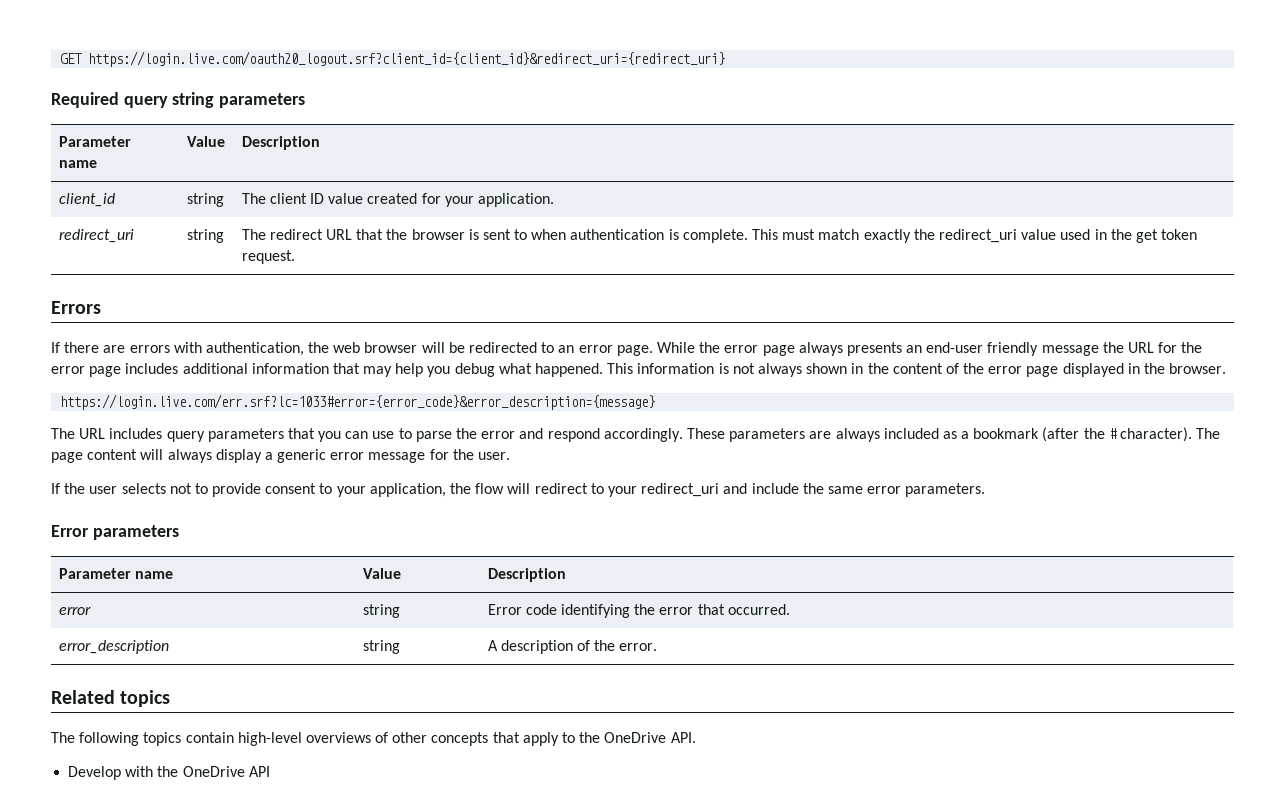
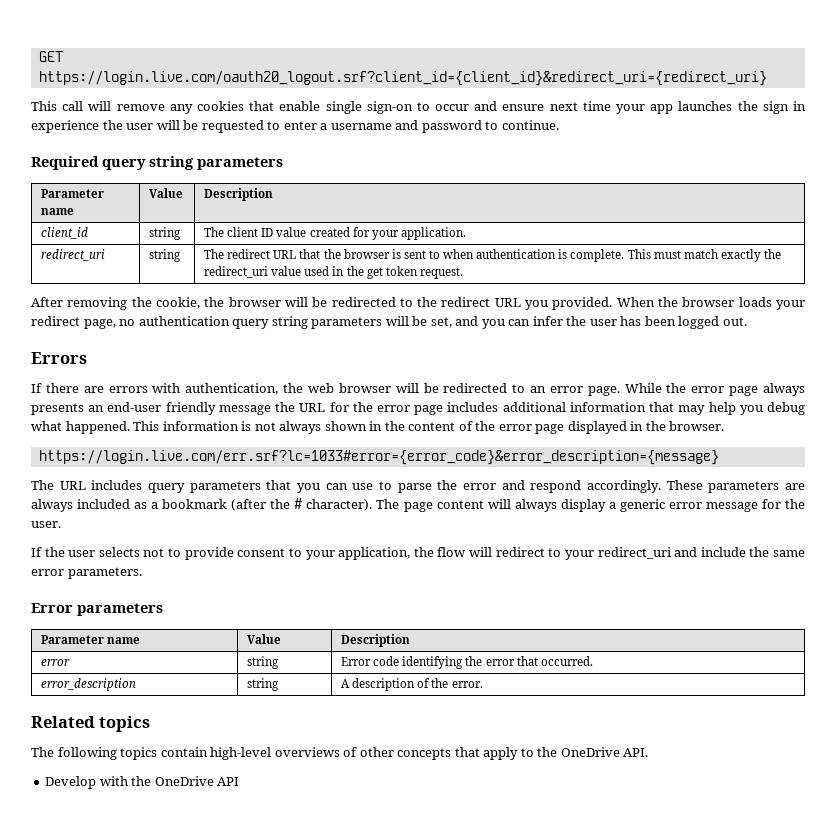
+ This call will remove any cookies that enable single sign-on to occur and ensure next time your app launches the sign in experience the user will be requested to enter a username and password to continue.
+ After removing the cookie, the browser will be redirected to the redirect URL you provided. When the browser loads your redirect page, no authentication query string parameters will be set, and you can infer the user has been logged out.

